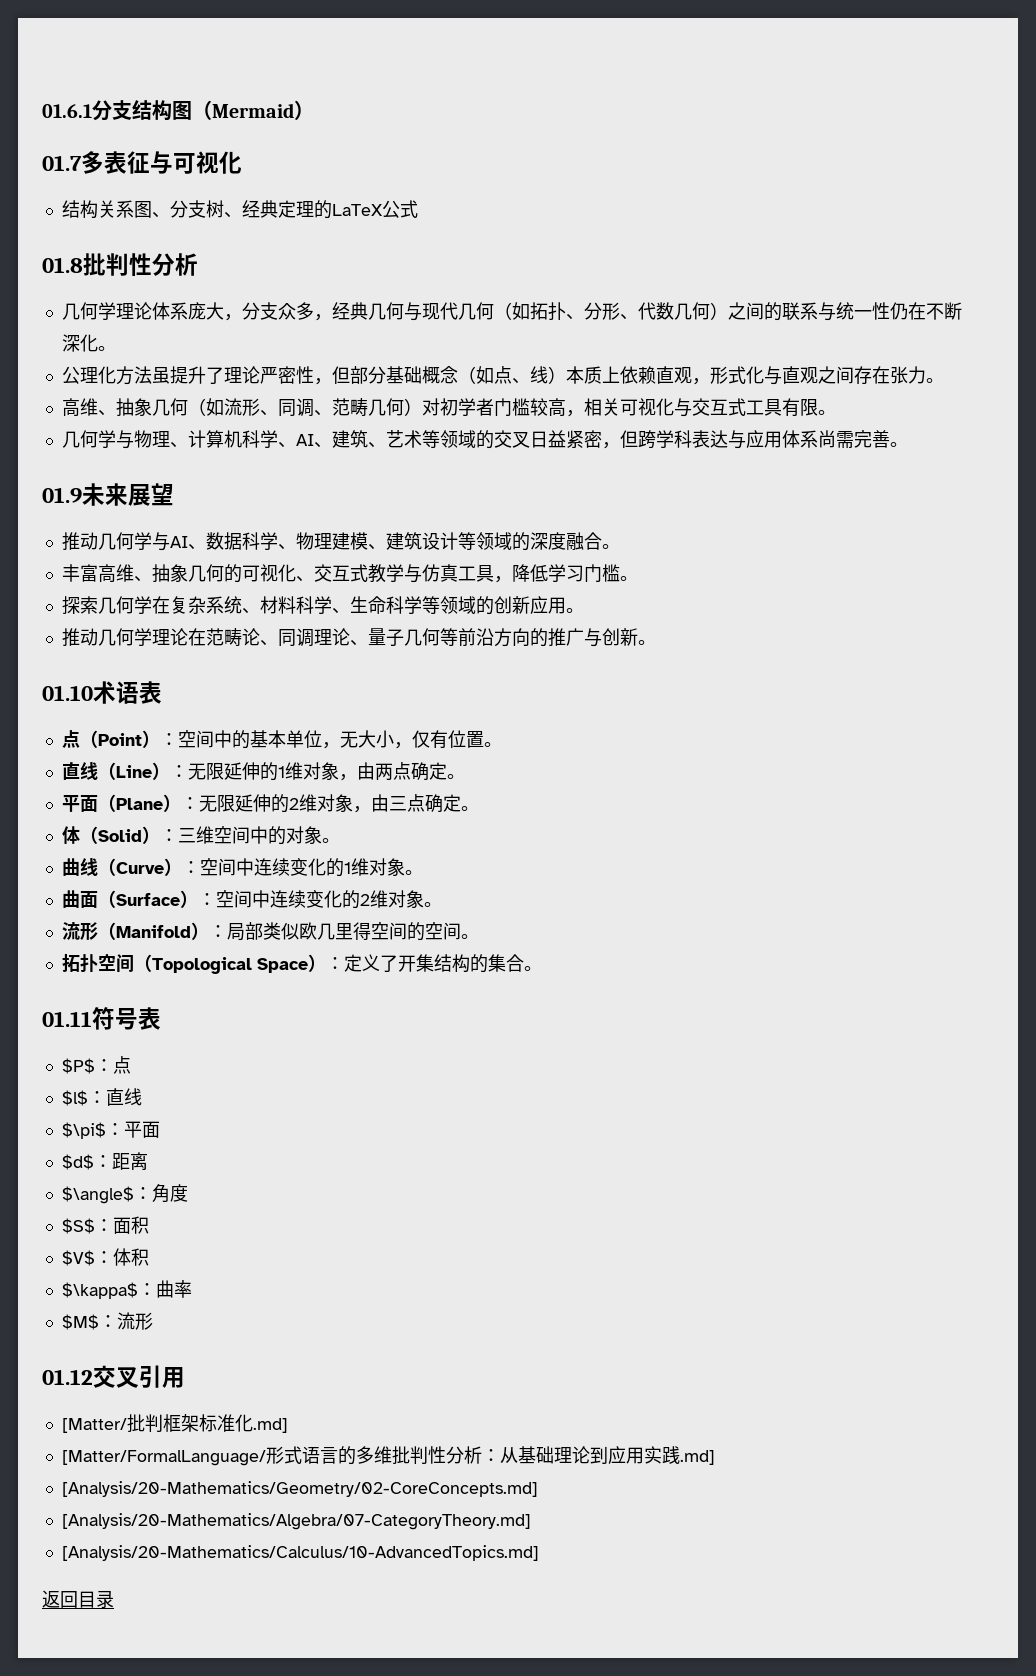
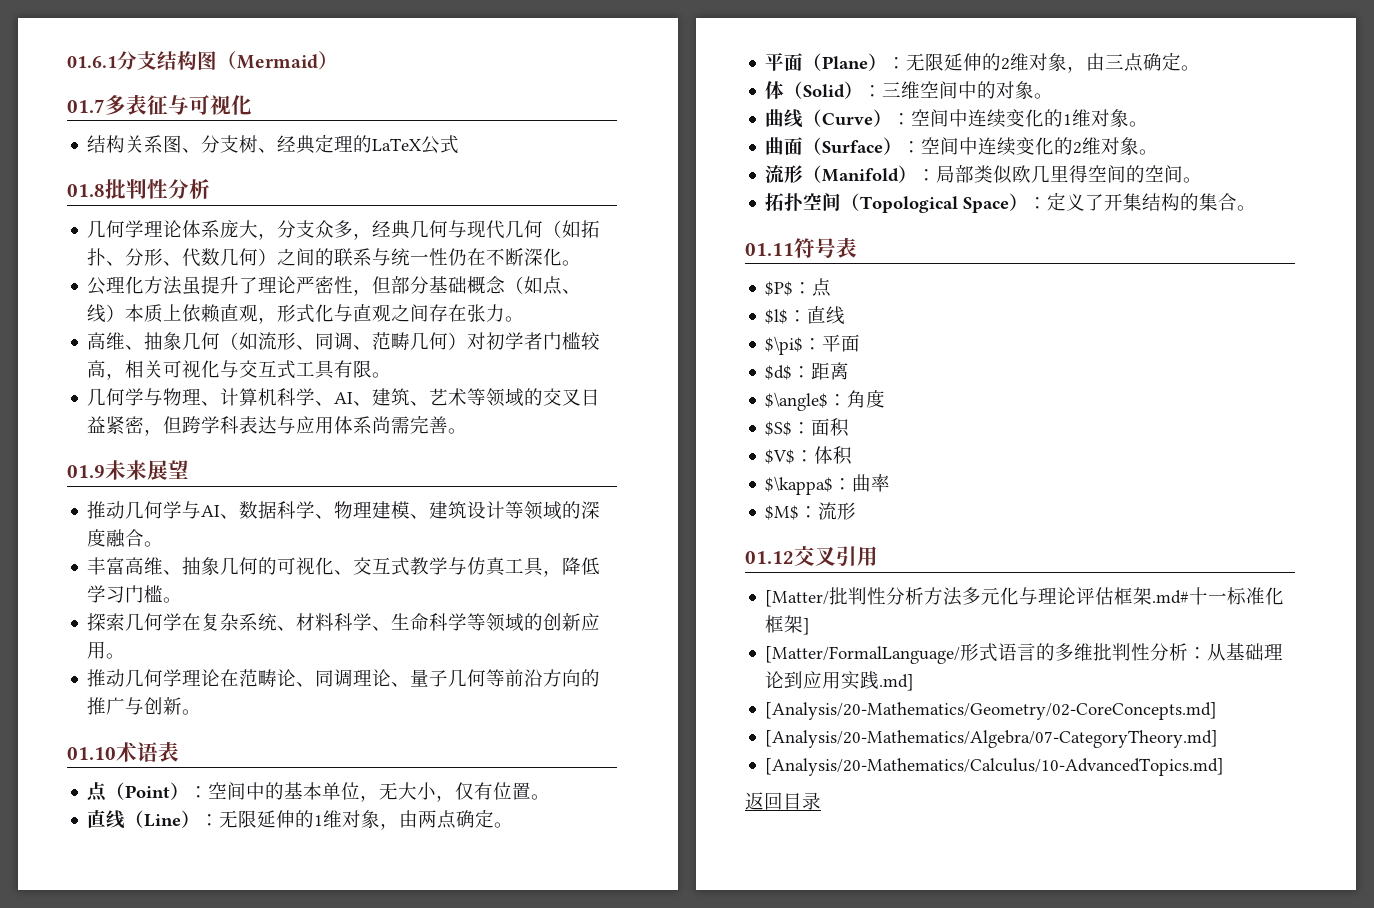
- [Matter/批判框架标准化.md]
+ [Matter/批判性分析方法多元化与理论评估框架.md#十一标准化框架]

